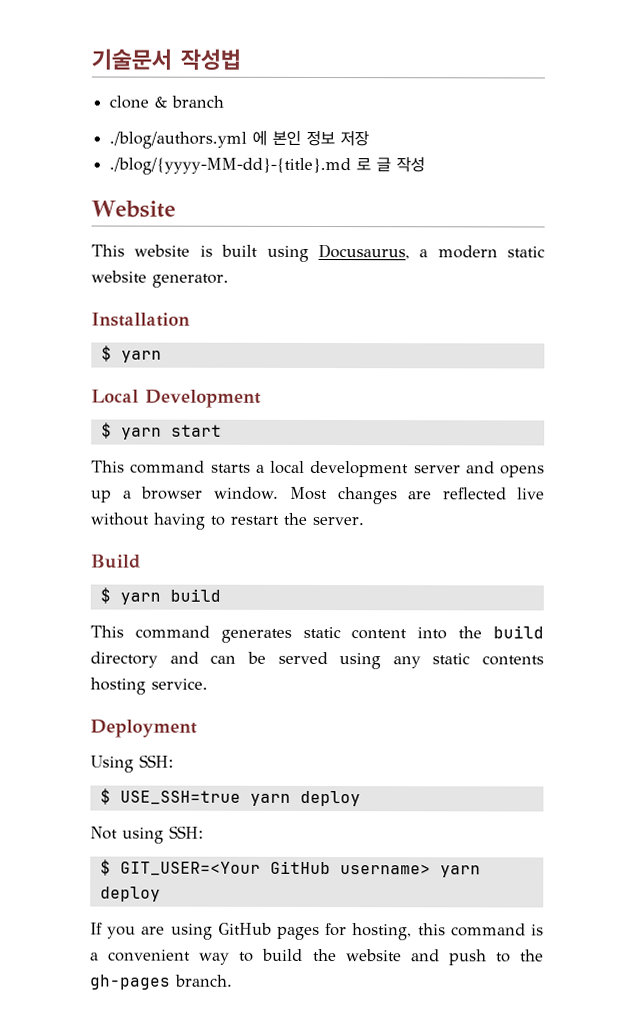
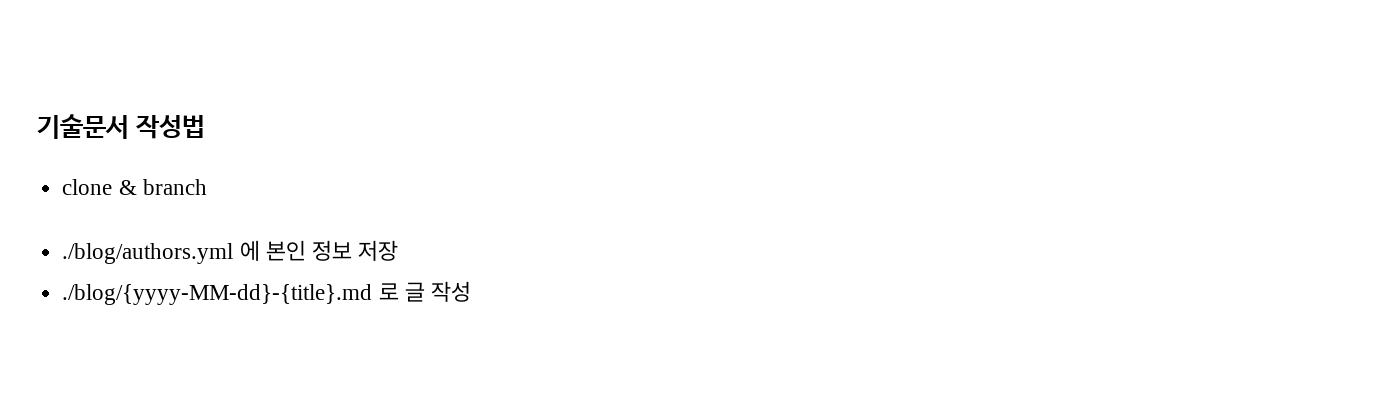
- Website
- This website is built using Docusaurus, a modern static website generator.
- Installation
- $ yarn
- Local Development
- $ yarn start
- This command starts a local development server and opens up a browser window. Most changes are reflected live without having to restart the server.
- Build
- $ yarn build
- This command generates static content into the build directory and can be served using any static contents hosting service.
- Deployment
- Using SSH:
- $ USE_SSH=true yarn deploy
- Not using SSH:
- $ GIT_USER=<Your GitHub username> yarn deploy
- If you are using GitHub pages for hosting, this command is a convenient way to build the website and push to the gh-pages branch.

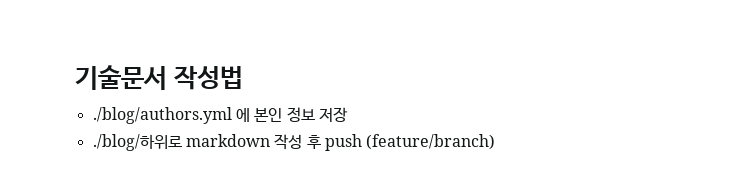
- clone & branch
- ./blog/{yyyy-MM-dd}-{title}.md 로 글 작성
+ ./blog/하위로 markdown 작성 후 push (feature/branch)

